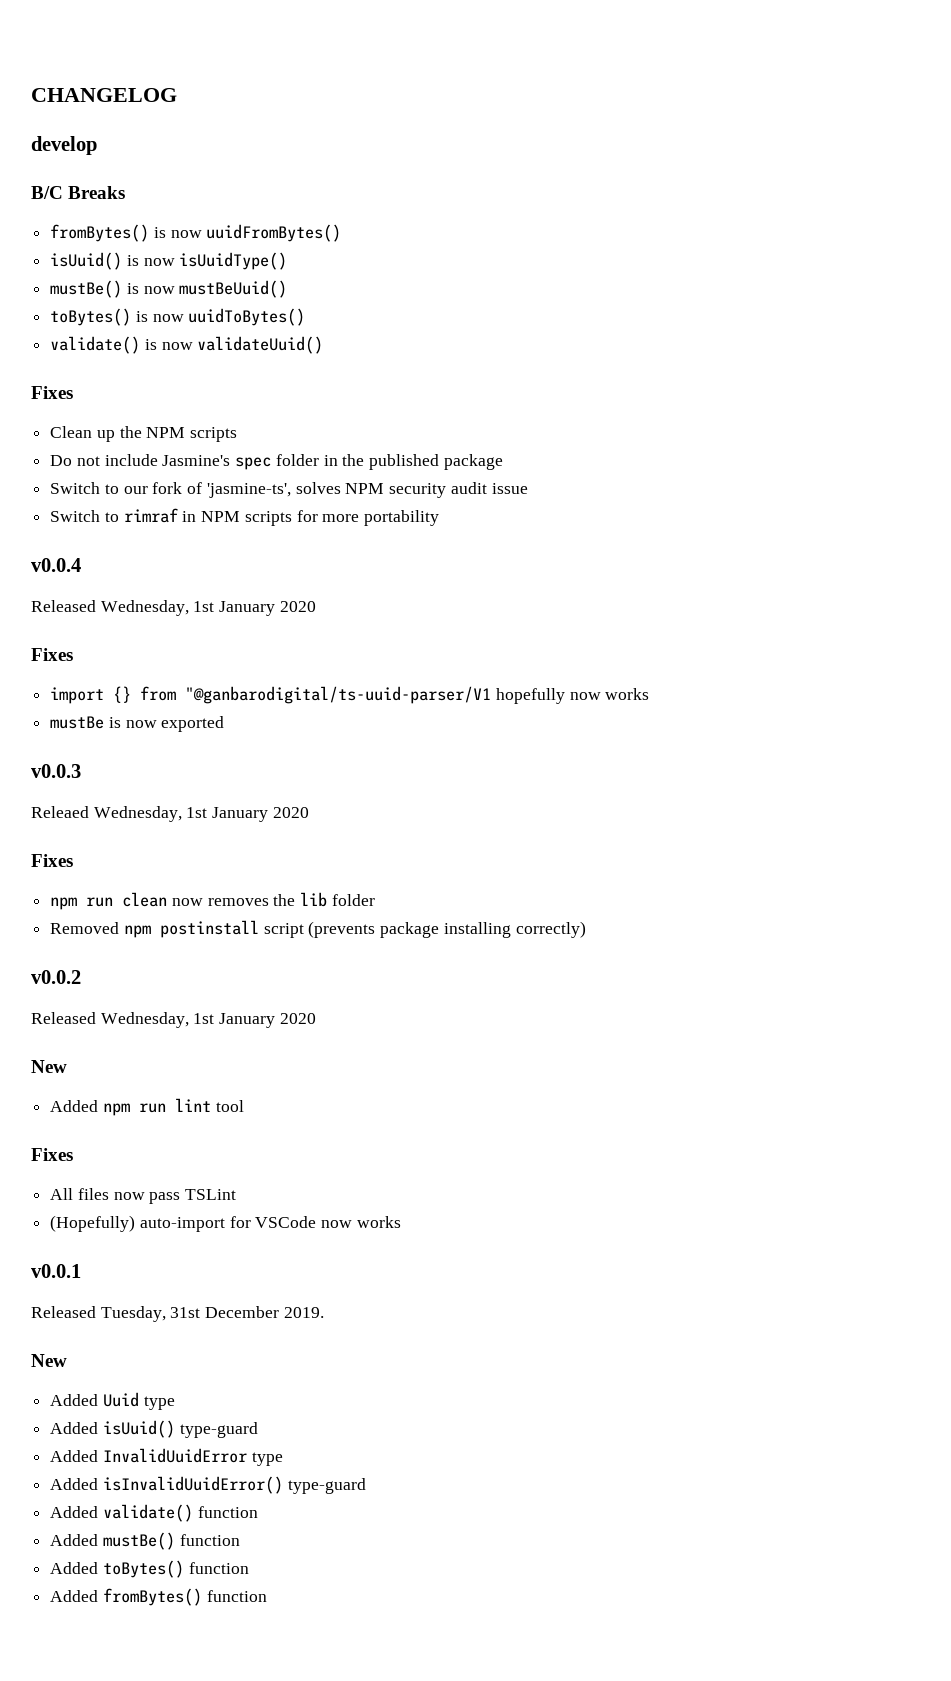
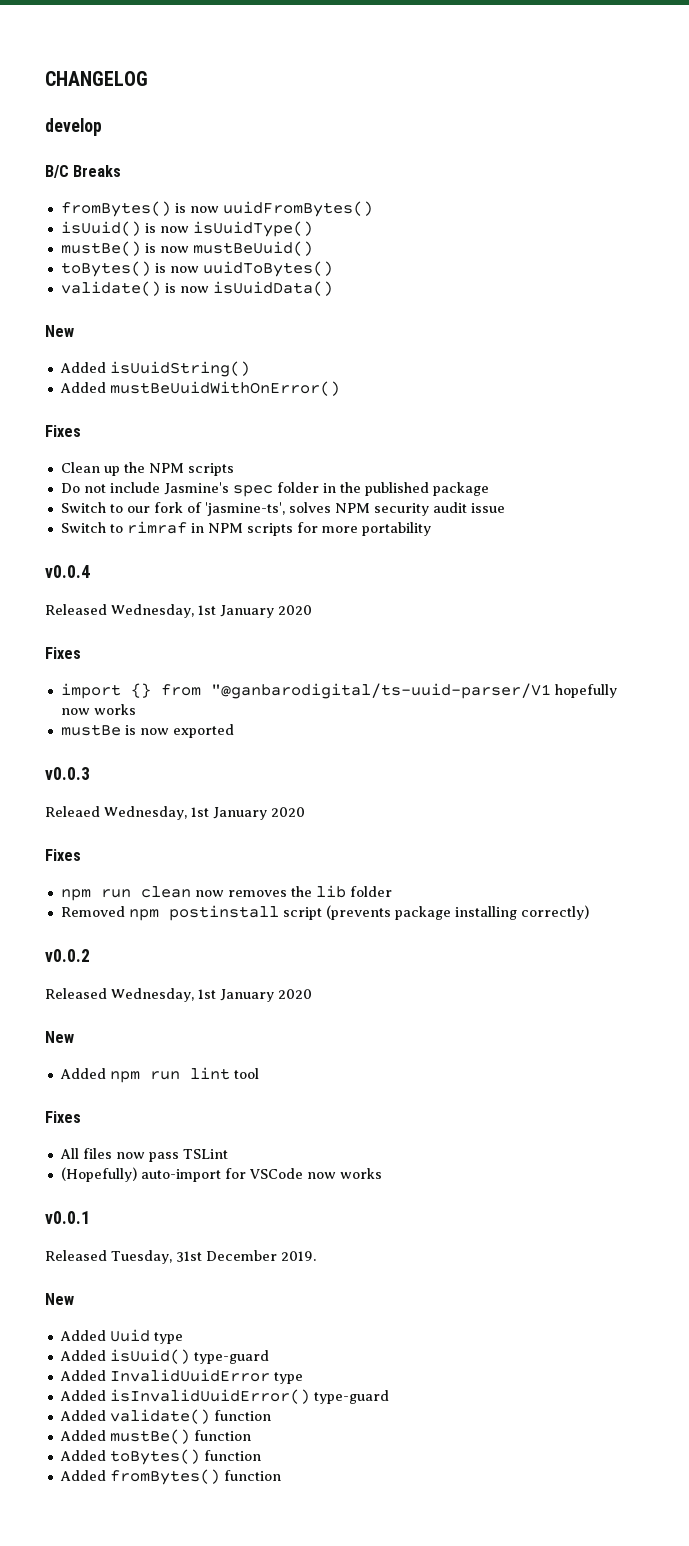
- validate() is now validateUuid()
+ validate() is now isUuidData()
+ New
+ Added isUuidString()
+ Added mustBeUuidWithOnError()

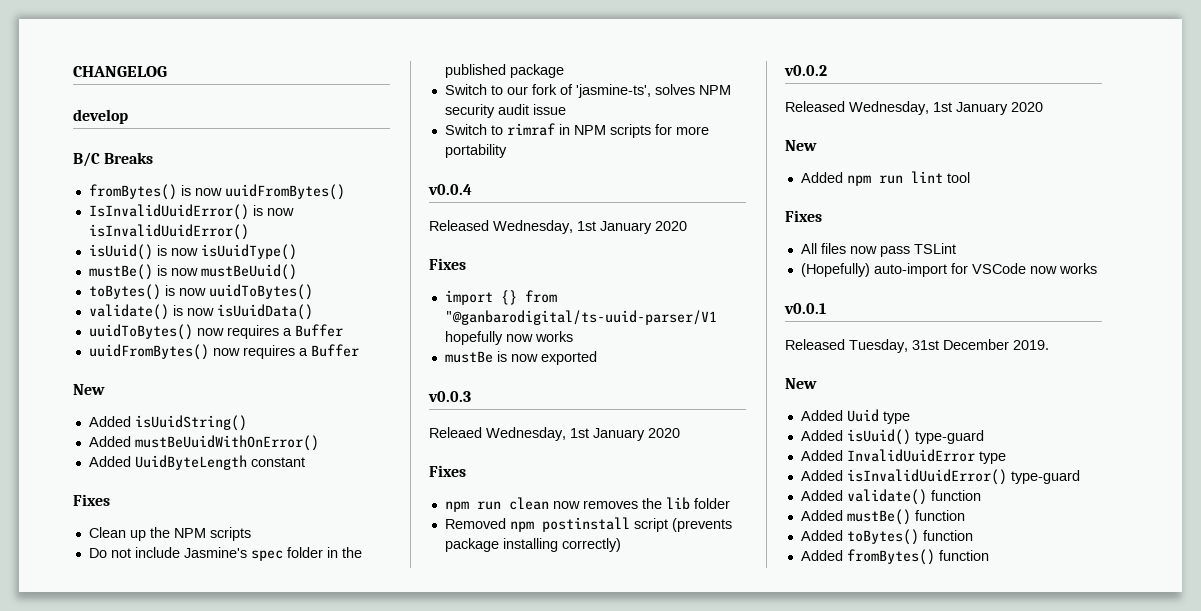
+ IsInvalidUuidError() is now isInvalidUuidError()
+ uuidToBytes() now requires a Buffer
+ uuidFromBytes() now requires a Buffer
+ Added UuidByteLength constant

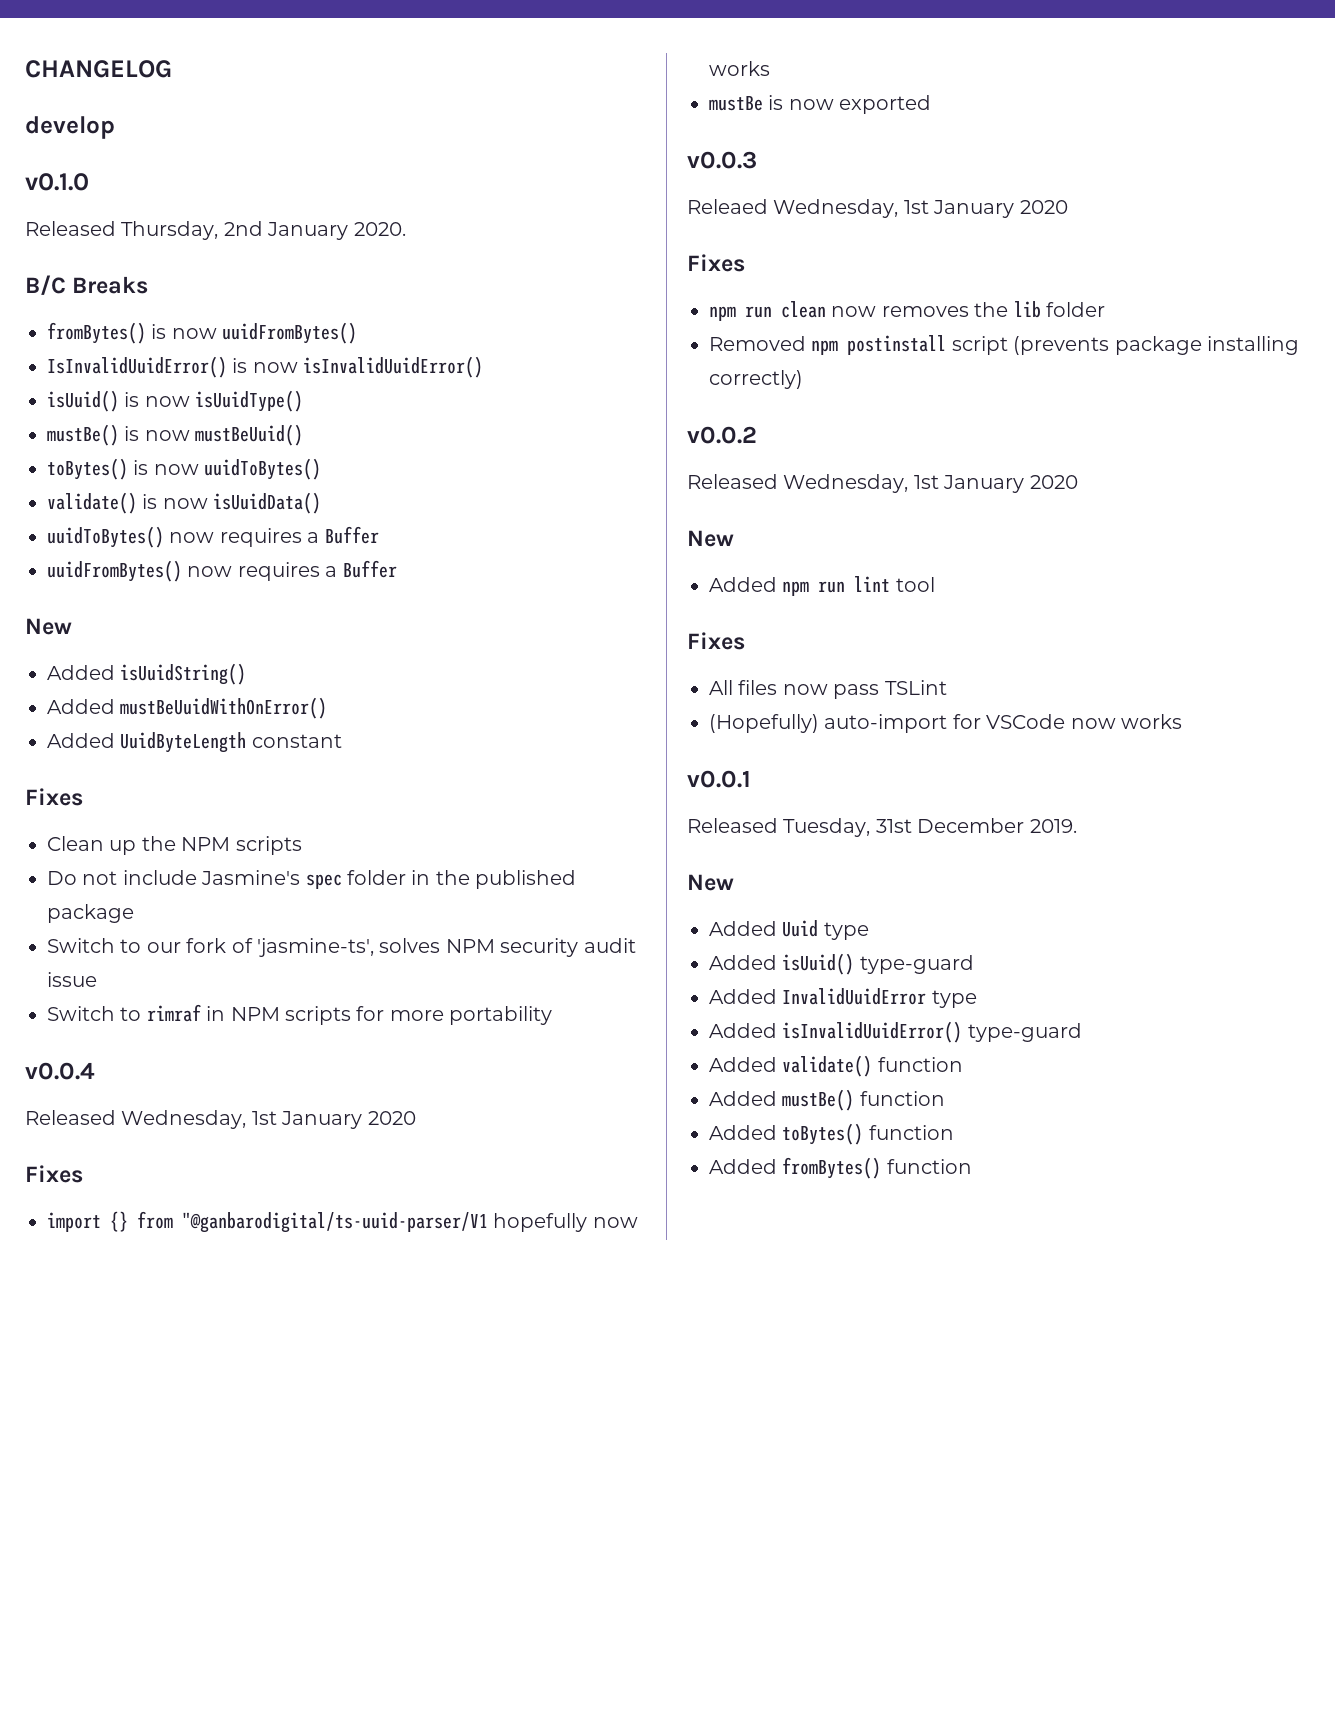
+ v0.1.0
+ Released Thursday, 2nd January 2020.

